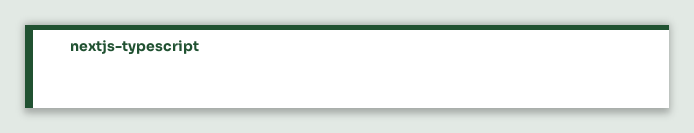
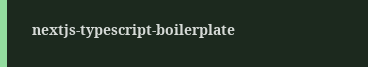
- nextjs-typescript
+ nextjs-typescript-boilerplate

